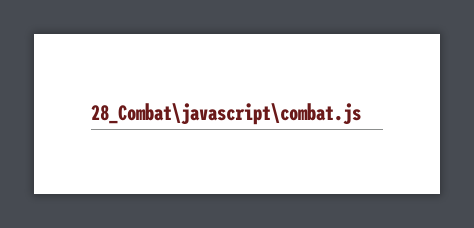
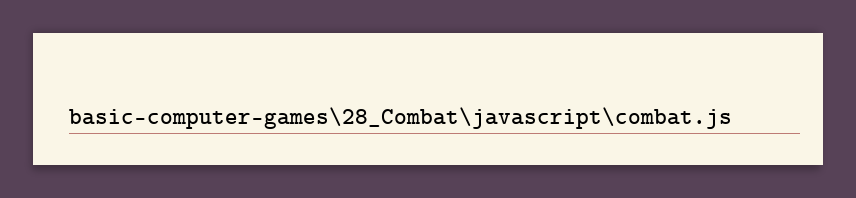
- 28_Combat\javascript\combat.js
+ basic-computer-games\28_Combat\javascript\combat.js

